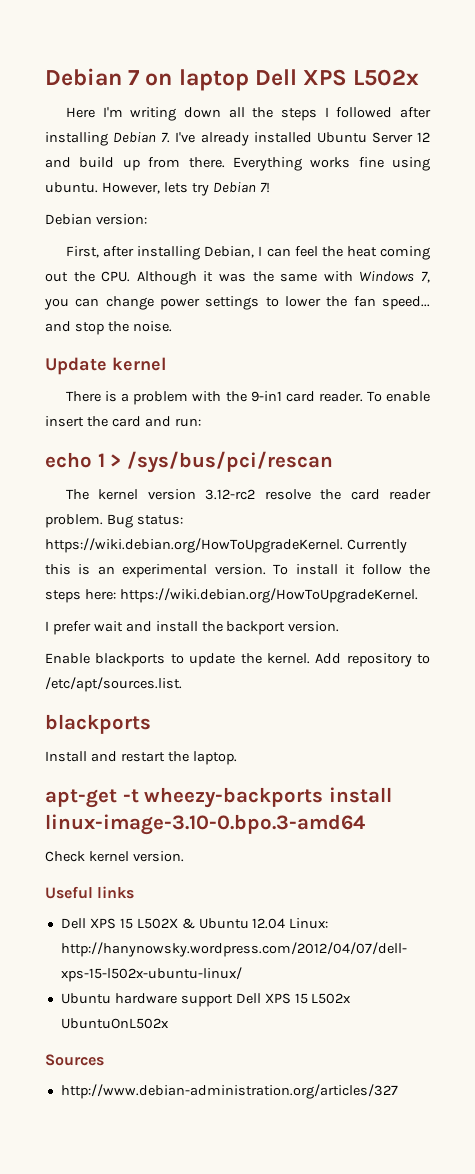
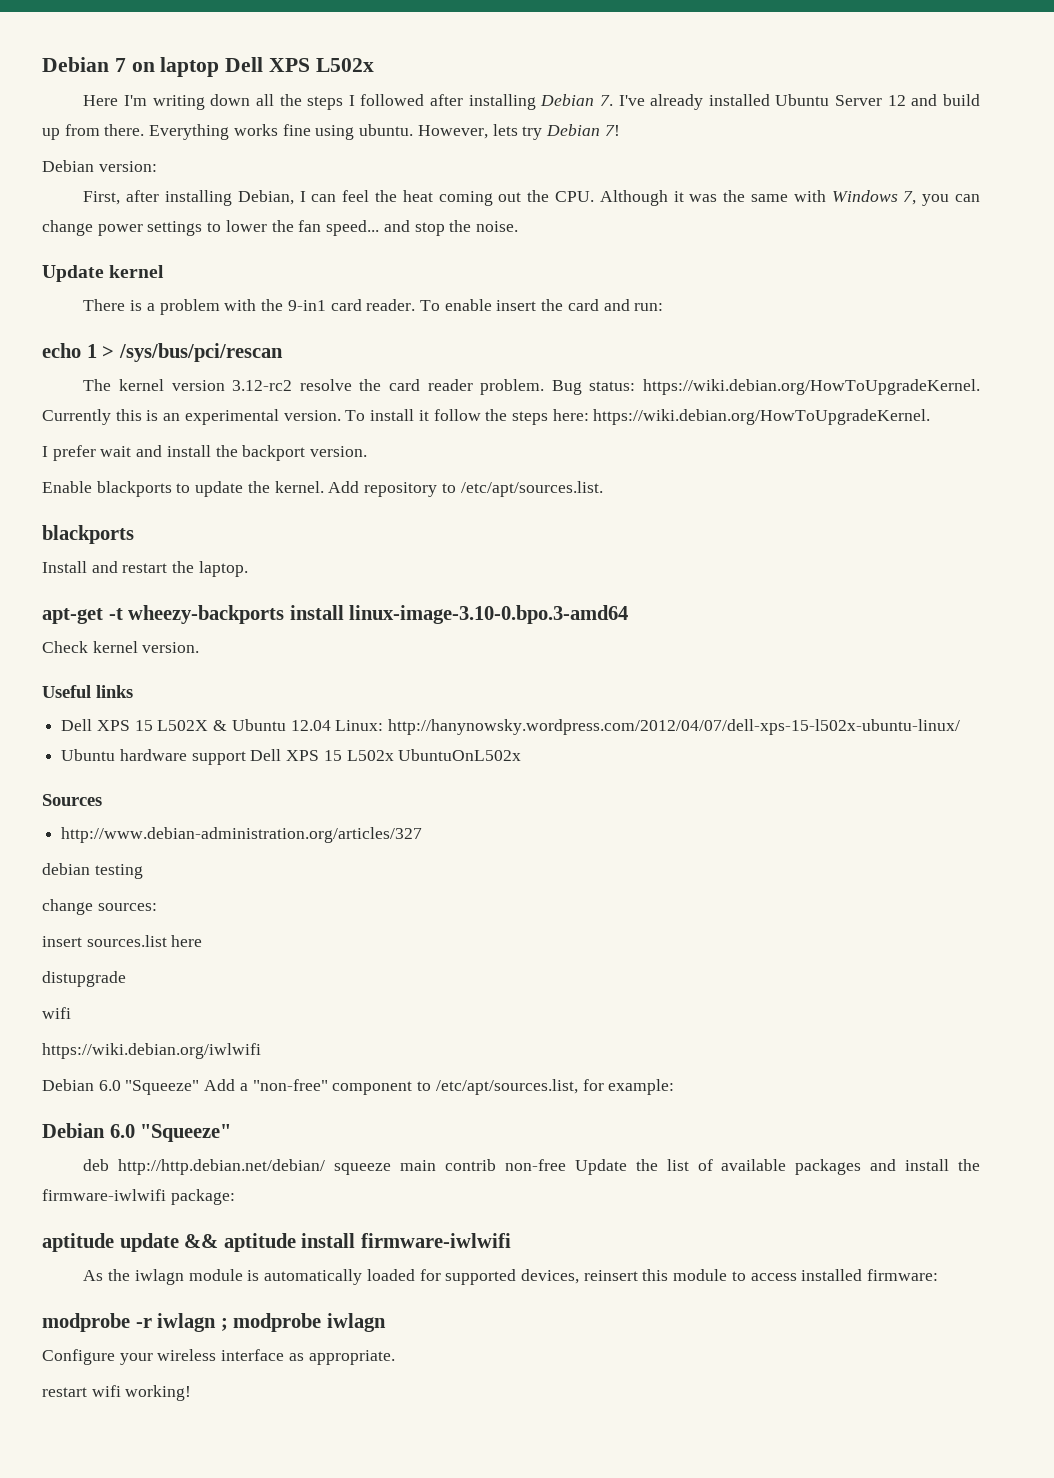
+ debian testing
+ change sources:
+ insert sources.list here
+ distupgrade
+ wifi
+ https://wiki.debian.org/iwlwifi
+ Debian 6.0 "Squeeze" Add a "non-free" component to /etc/apt/sources.list, for example:
+ Debian 6.0 "Squeeze"
+ deb http://http.debian.net/debian/ squeeze main contrib non-free Update the list of available packages and install the firmware-iwlwifi package:
+ aptitude update && aptitude install firmware-iwlwifi
+ As the iwlagn module is automatically loaded for supported devices, reinsert this module to access installed firmware:
+ modprobe -r iwlagn ; modprobe iwlagn
+ Configure your wireless interface as appropriate.
+ restart wifi working!

